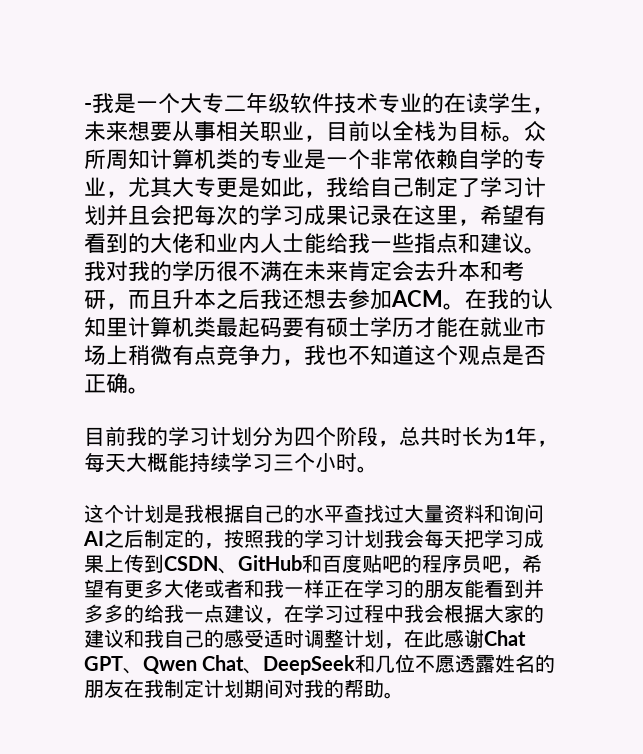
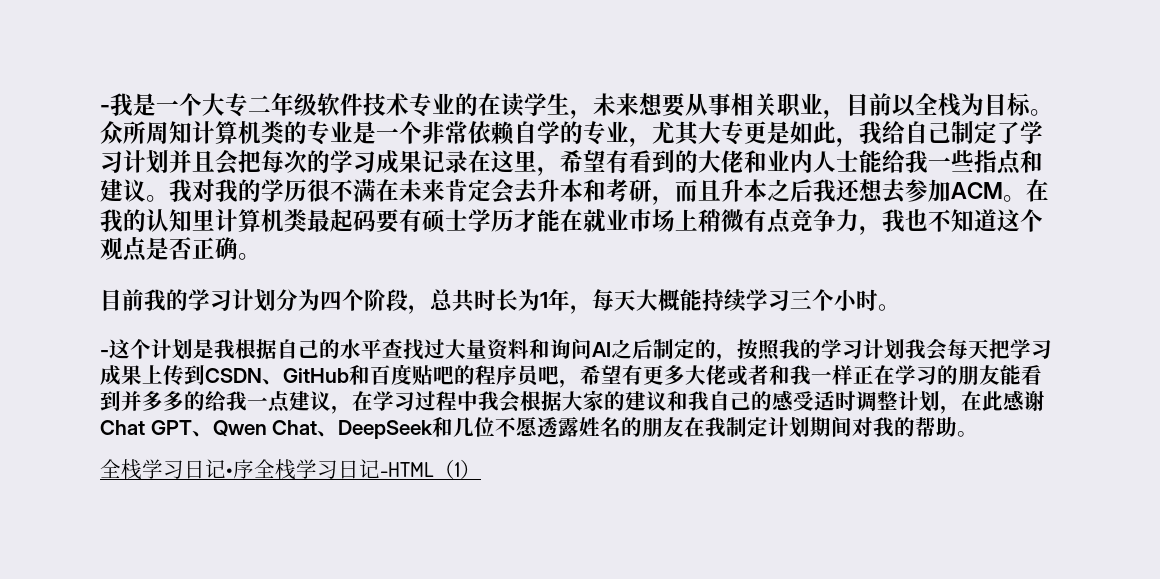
- 这个计划是我根据自己的水平查找过大量资料和询问AI之后制定的，按照我的学习计划我会每天把学习成果上传到CSDN、GitHub和百度贴吧的程序员吧，希望有更多大佬或者和我一样正在学习的朋友能看到并多多的给我一点建议，在学习过程中我会根据大家的建议和我自己的感受适时调整计划，在此感谢Chat GPT、Qwen Chat、DeepSeek和几位不愿透露姓名的朋友在我制定计划期间对我的帮助。
+ -这个计划是我根据自己的水平查找过大量资料和询问AI之后制定的，按照我的学习计划我会每天把学习成果上传到CSDN、GitHub和百度贴吧的程序员吧，希望有更多大佬或者和我一样正在学习的朋友能看到并多多的给我一点建议，在学习过程中我会根据大家的建议和我自己的感受适时调整计划，在此感谢Chat GPT、Qwen Chat、DeepSeek和几位不愿透露姓名的朋友在我制定计划期间对我的帮助。
+ 全栈学习日记•序全栈学习日记-HTML（1）

